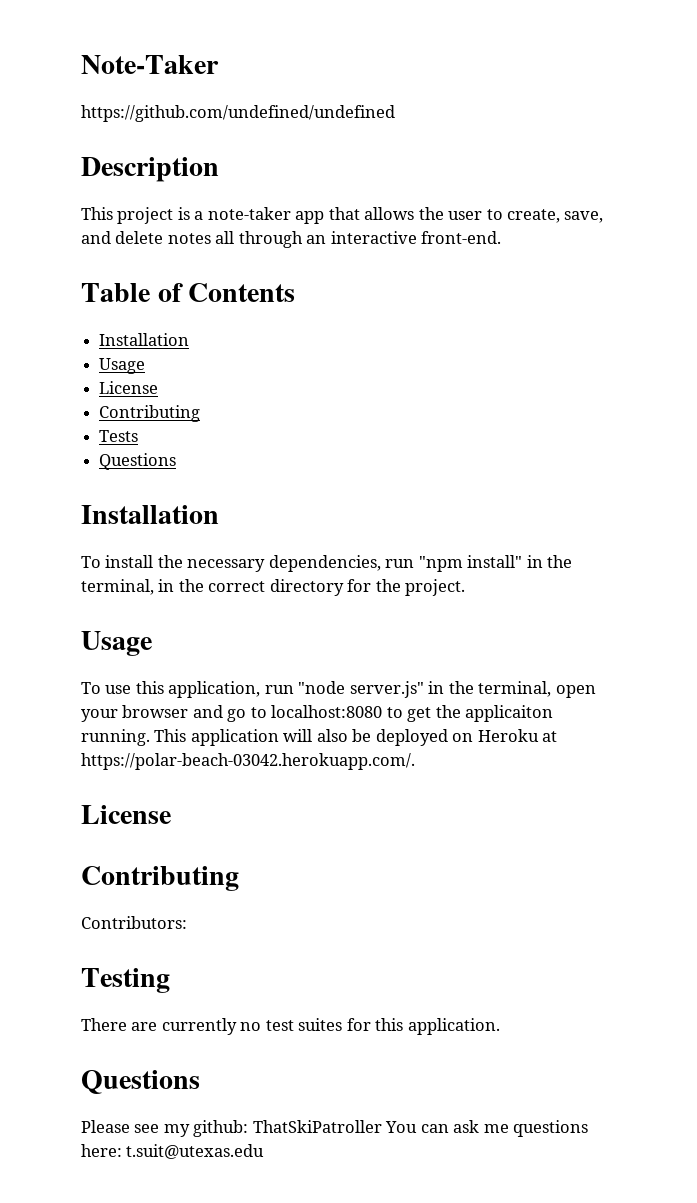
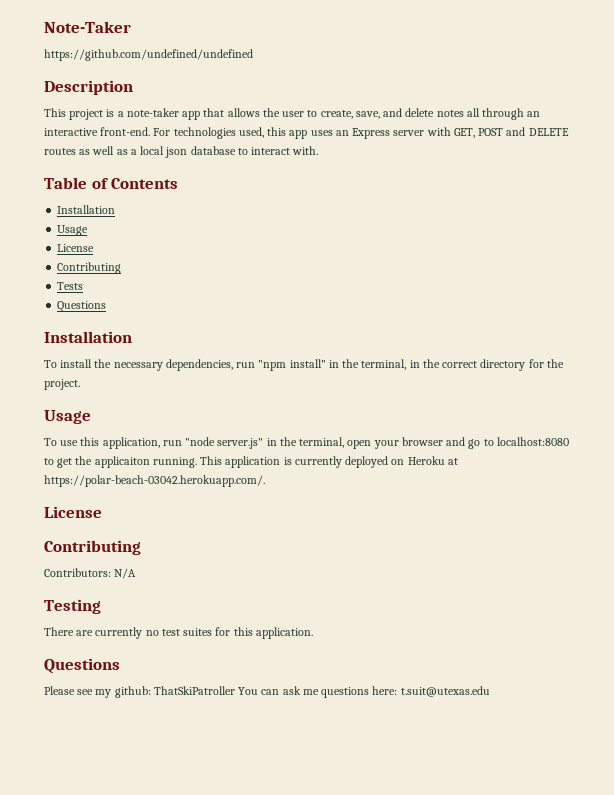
+ For technologies used, this app uses an Express server with GET, POST and DELETE routes as well as a local json database to interact with.
- This application will also be deployed on Heroku at https://polar-beach-03042.herokuapp.com/.
+ This application is currently deployed on Heroku at https://polar-beach-03042.herokuapp.com/.
- Contributors:
+ Contributors: N/A

